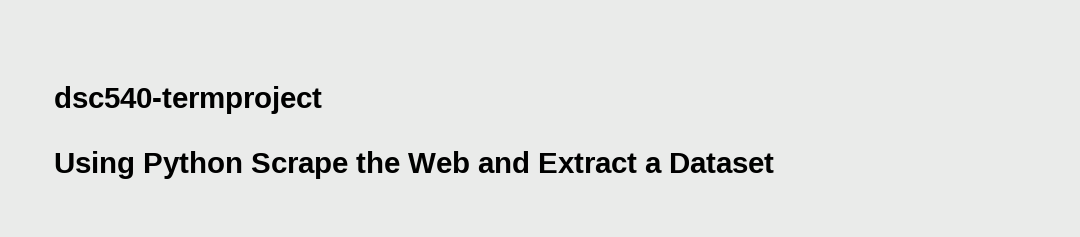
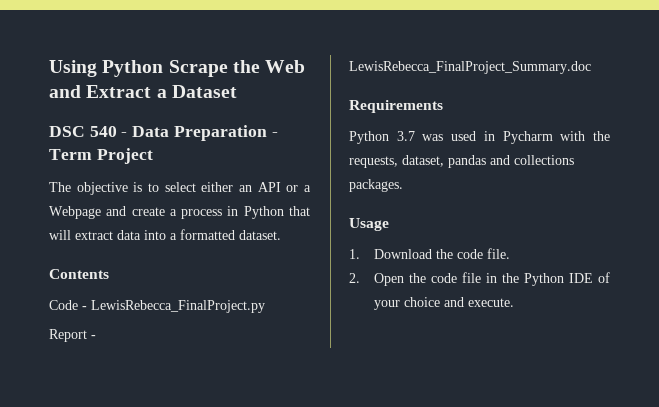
- dsc540-termproject
+ DSC 540 - Data Preparation - Term Project
+ The objective is to select either an API or a Webpage and create a process in Python that will extract data into a formatted dataset.
+ Contents
+ Code - LewisRebecca_FinalProject.py
+ Report - LewisRebecca_FinalProject_Summary.doc
+ Requirements
+ Python 3.7 was used in Pycharm with the requests, dataset, pandas and collections packages.
+ Usage
+ 1. Download the code file.
+ 2. Open the code file in the Python IDE of your choice and execute.

